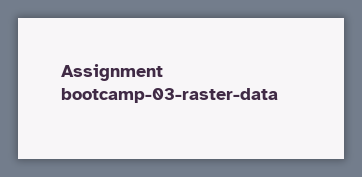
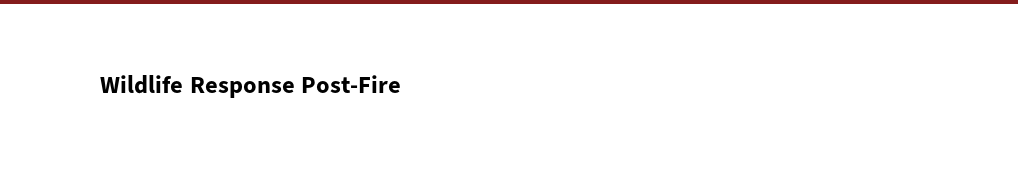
- Assignment bootcamp-03-raster-data
+ Wildlife Response Post-Fire

